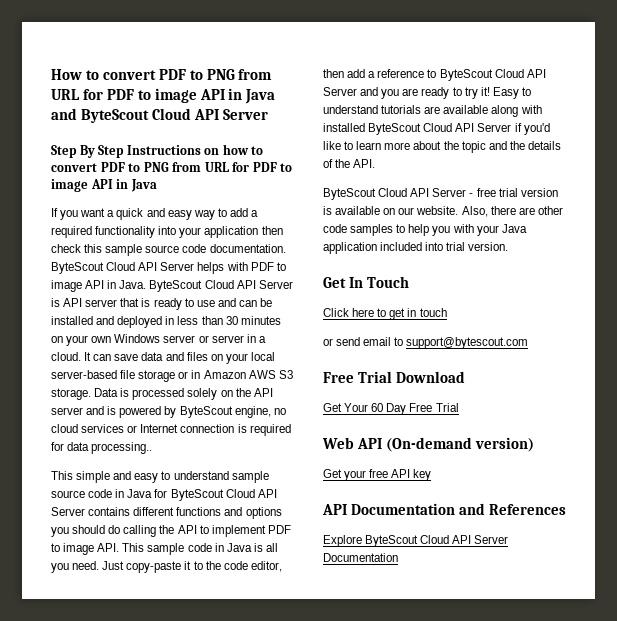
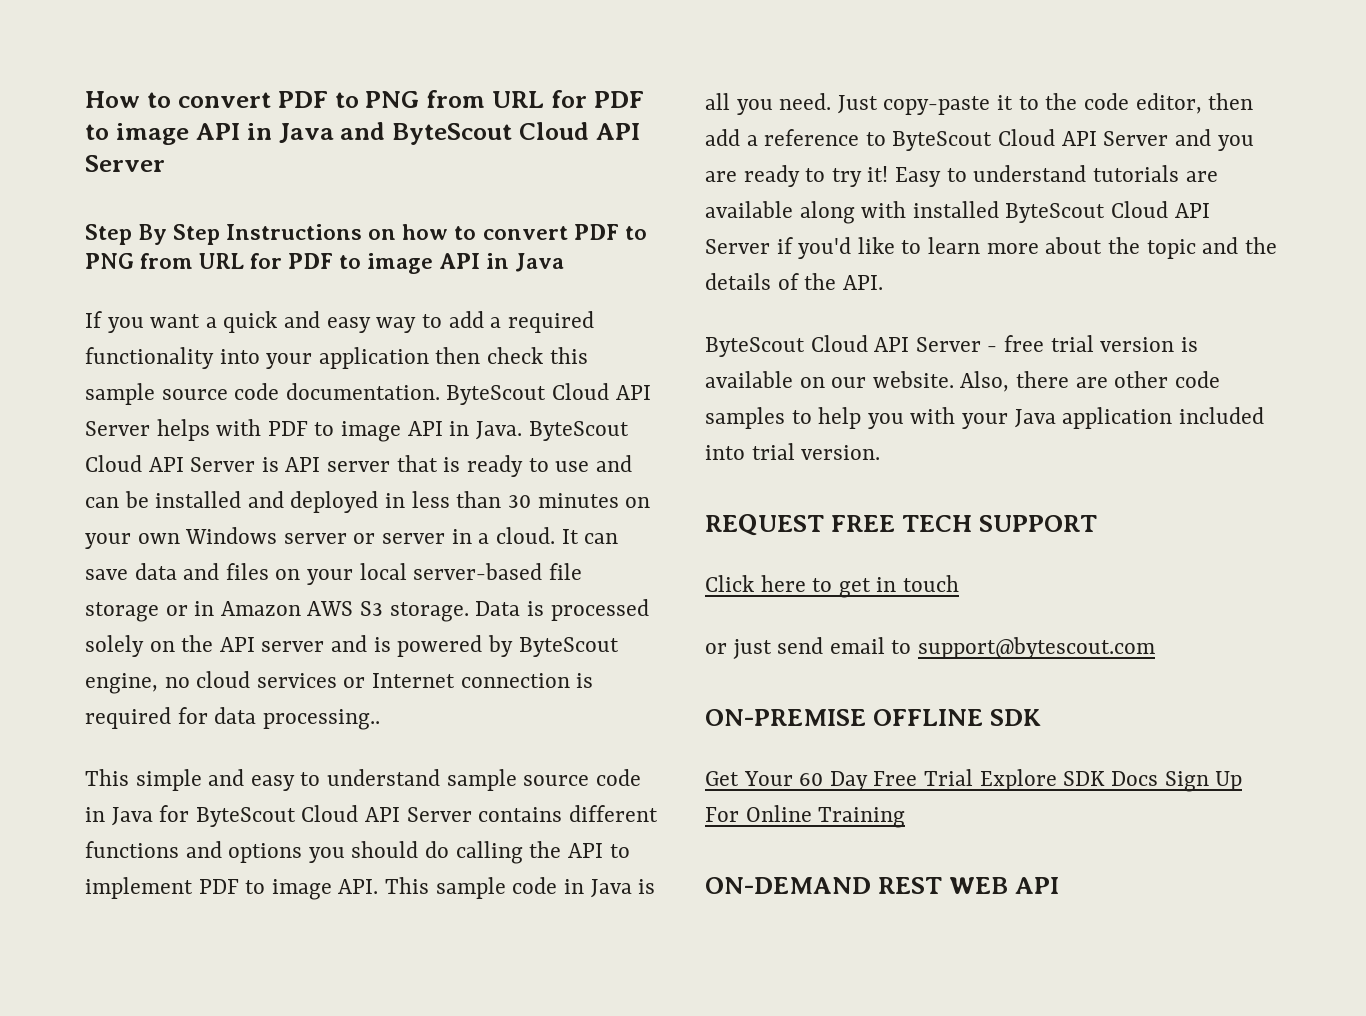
- Get In Touch
+ REQUEST FREE TECH SUPPORT
- or send email to support@bytescout.com
+ or just send email to support@bytescout.com
- Free Trial Download
+ ON-PREMISE OFFLINE SDK
- Get Your 60 Day Free Trial
- Web API (On-demand version)
- Get your free API key
- API Documentation and References
- Explore ByteScout Cloud API Server Documentation
+ Get Your 60 Day Free Trial Explore SDK Docs Sign Up For Online Training
+ ON-DEMAND REST WEB API

